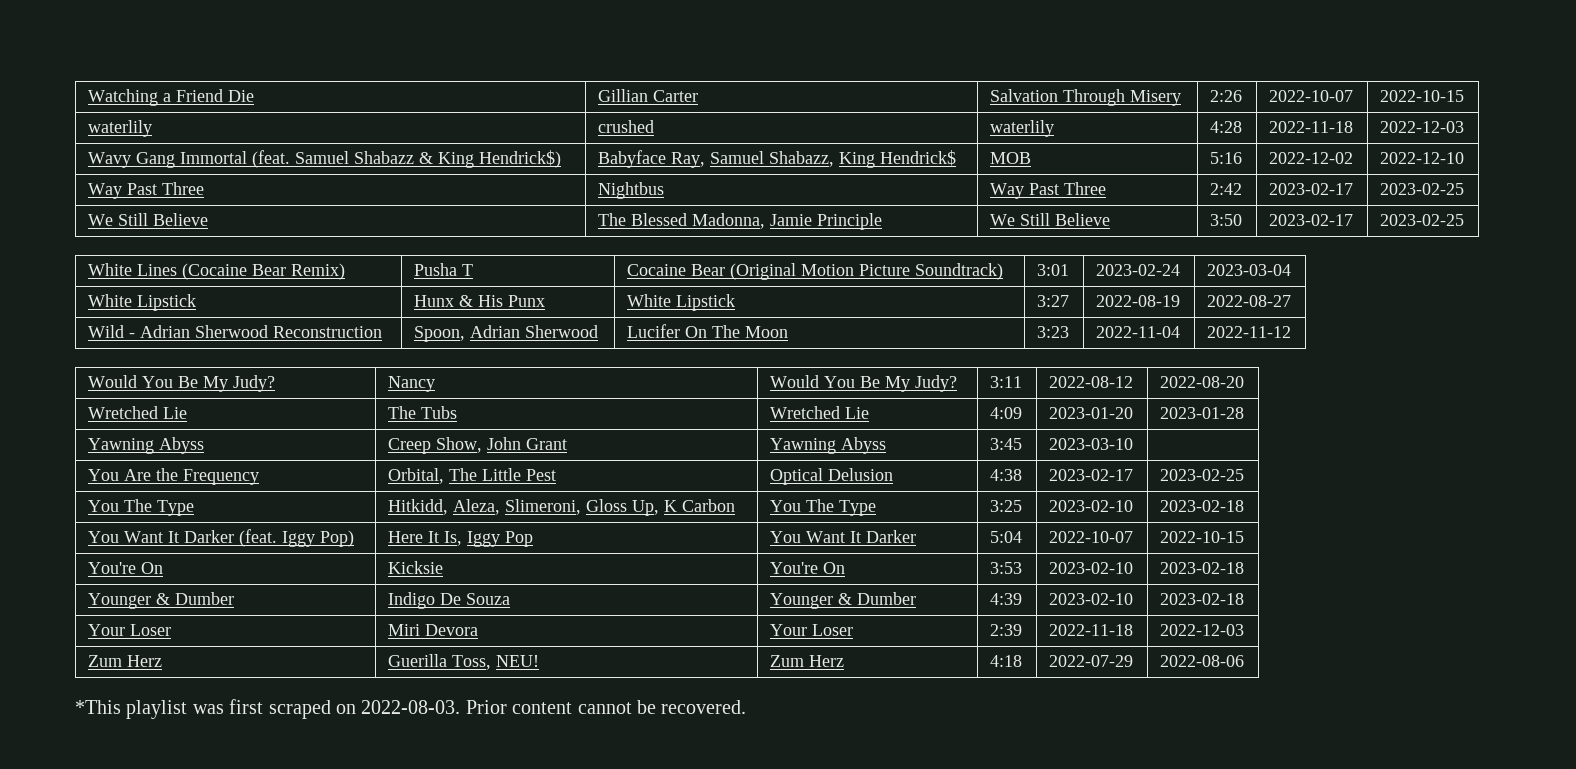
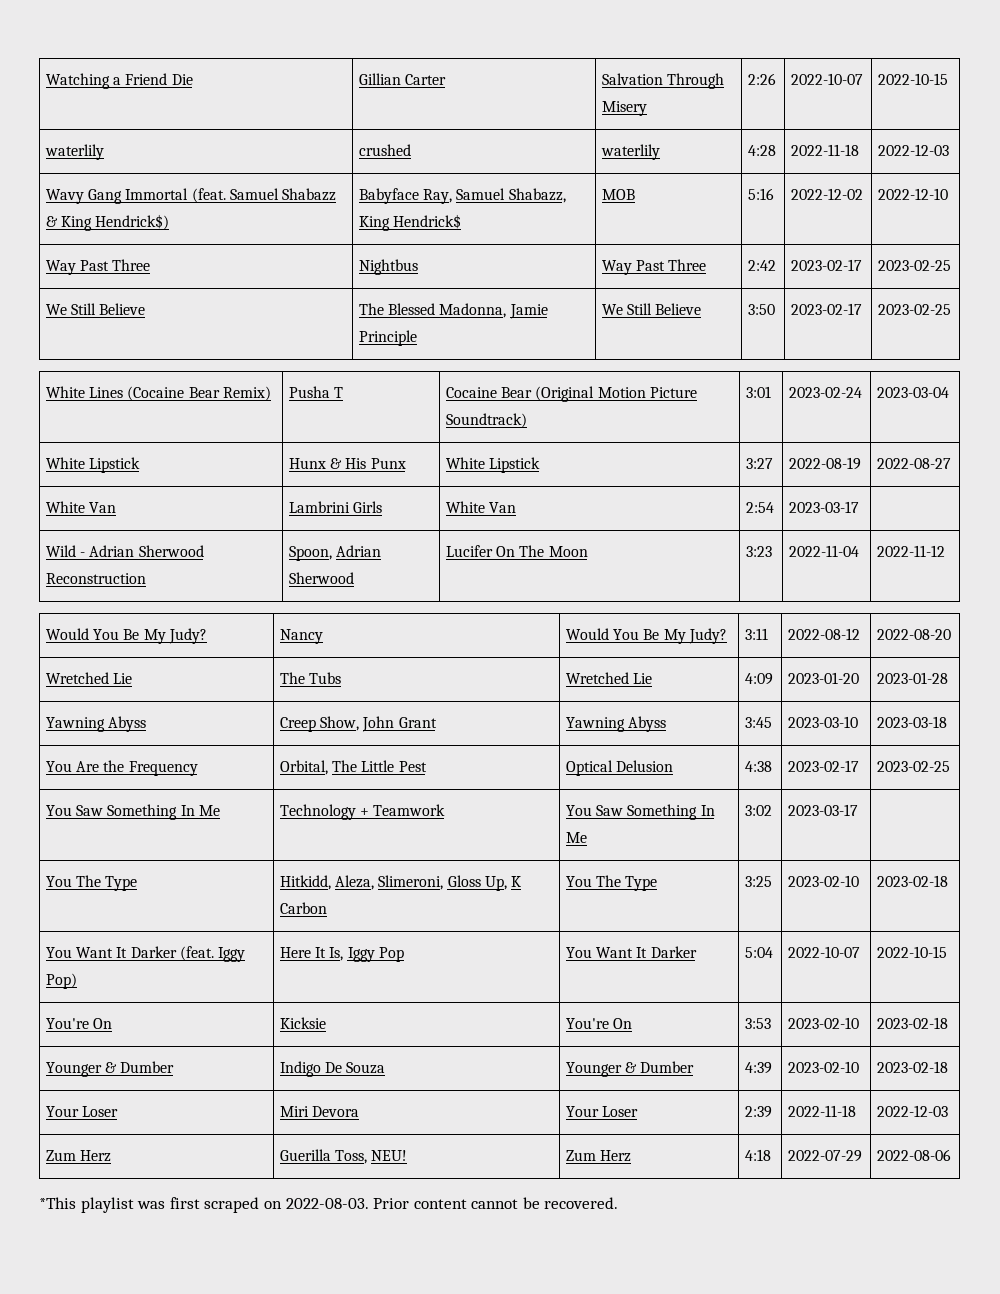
+ White Van | Lambrini Girls | White Van | 2:54 | 2023-03-17 |
- Yawning Abyss | Creep Show, John Grant | Yawning Abyss | 3:45 | 2023-03-10 |
+ Yawning Abyss | Creep Show, John Grant | Yawning Abyss | 3:45 | 2023-03-10 | 2023-03-18
+ You Saw Something In Me | Technology + Teamwork | You Saw Something In Me | 3:02 | 2023-03-17 |

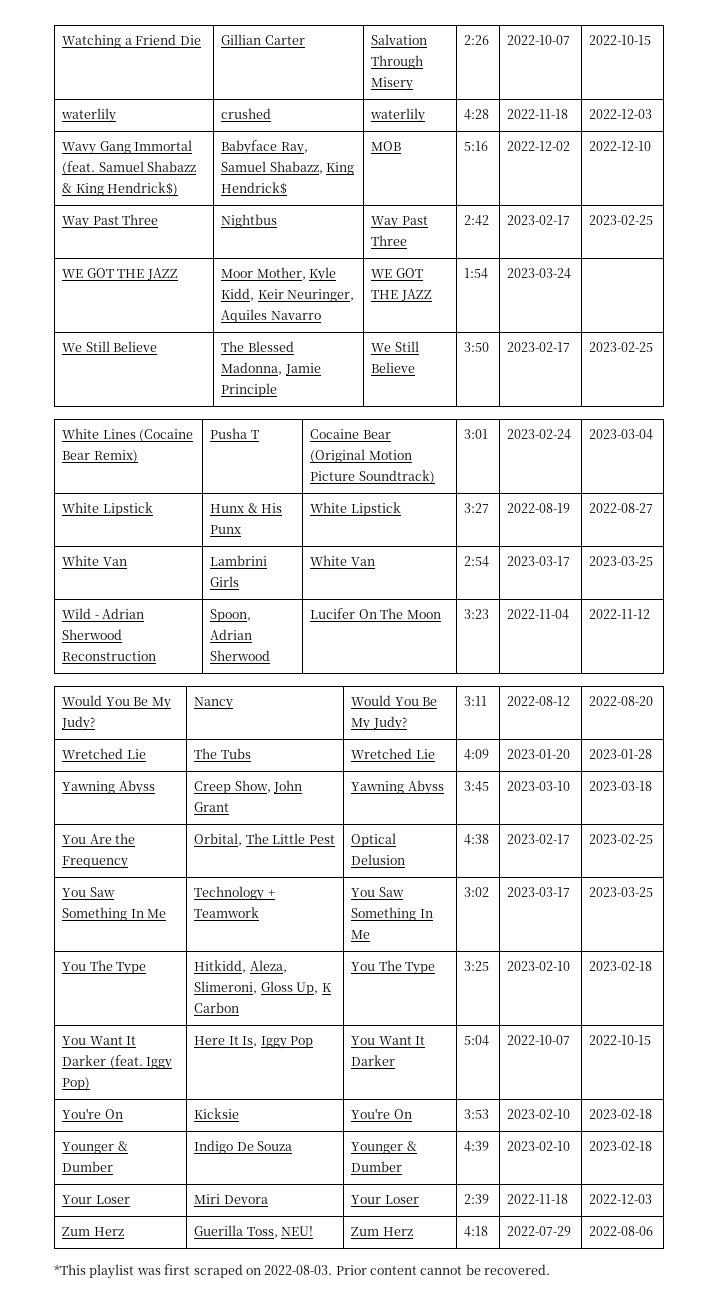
+ WE GOT THE JAZZ | Moor Mother, Kyle Kidd, Keir Neuringer, Aquiles Navarro | WE GOT THE JAZZ | 1:54 | 2023-03-24 |
- White Van | Lambrini Girls | White Van | 2:54 | 2023-03-17 |
+ White Van | Lambrini Girls | White Van | 2:54 | 2023-03-17 | 2023-03-25
- You Saw Something In Me | Technology + Teamwork | You Saw Something In Me | 3:02 | 2023-03-17 |
+ You Saw Something In Me | Technology + Teamwork | You Saw Something In Me | 3:02 | 2023-03-17 | 2023-03-25

